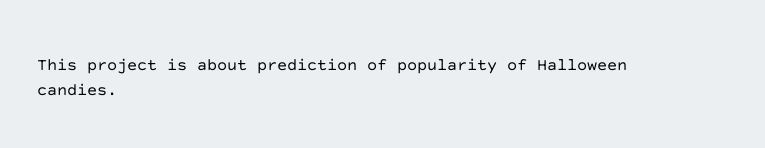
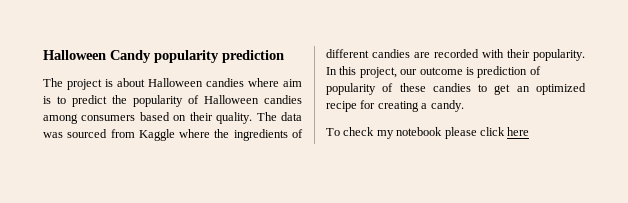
- This project is about prediction of popularity of Halloween candies.
+ Halloween Candy popularity prediction
+ The project is about Halloween candies where aim is to predict the popularity of Halloween candies among consumers based on their quality. The data was sourced from Kaggle where the ingredients of different candies are recorded with their popularity. In this project, our outcome is prediction of popularity of these candies to get an optimized recipe for creating a candy.
+ To check my notebook please click here

